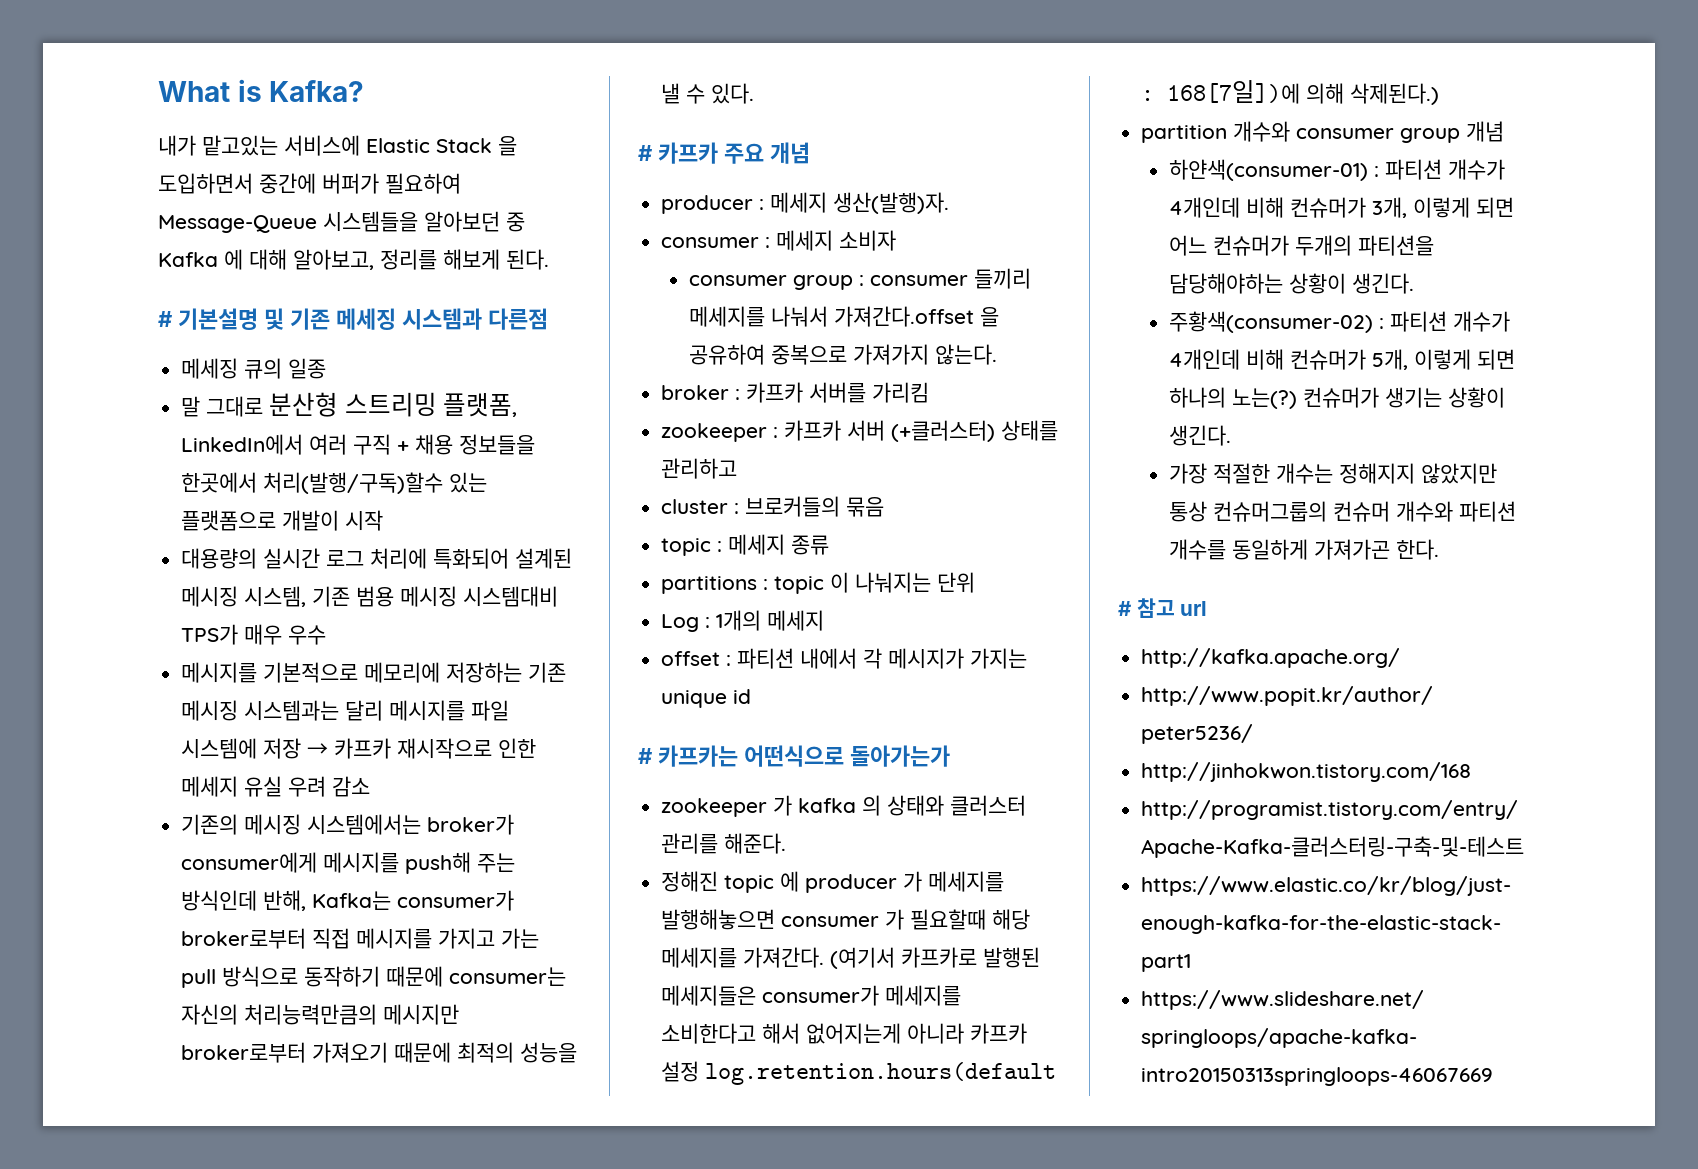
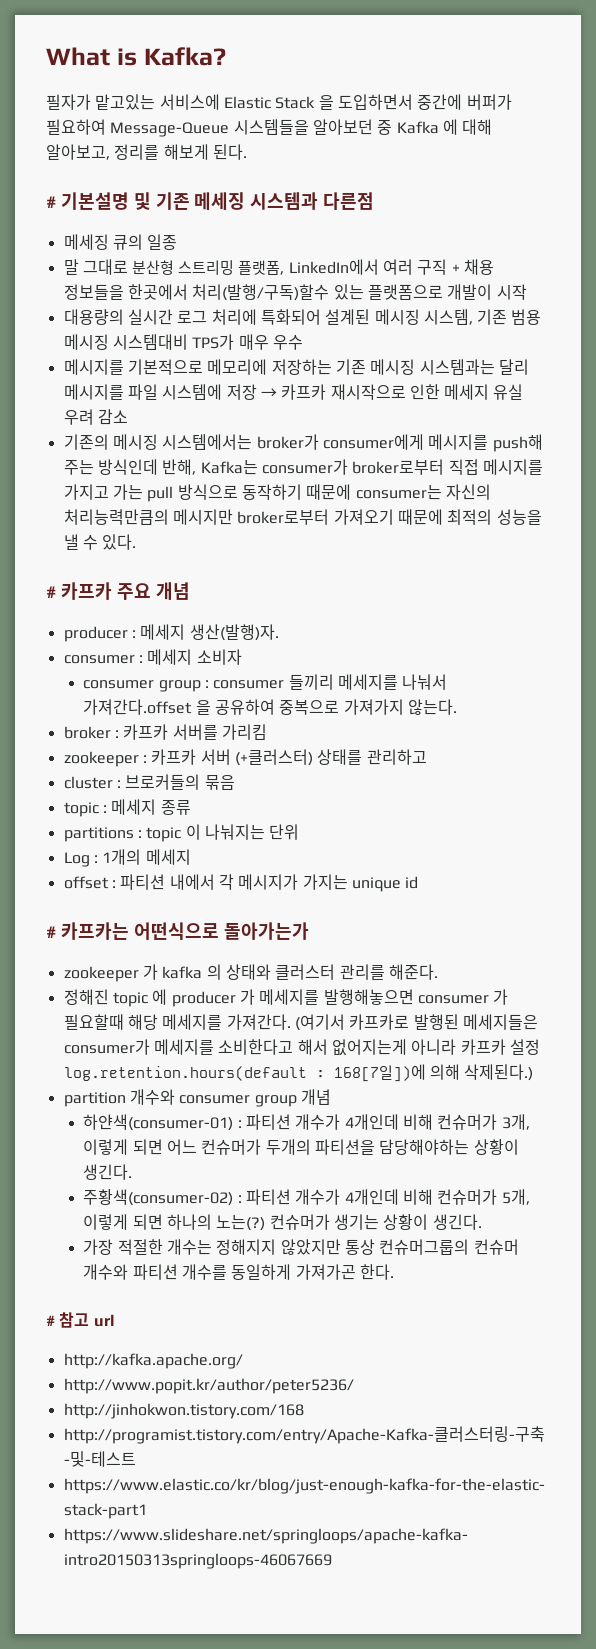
- 내가 맡고있는 서비스에 Elastic Stack 을 도입하면서 중간에 버퍼가 필요하여 Message-Queue 시스템들을 알아보던 중 Kafka 에 대해 알아보고, 정리를 해보게 된다.
+ 필자가 맡고있는 서비스에 Elastic Stack 을 도입하면서 중간에 버퍼가 필요하여 Message-Queue 시스템들을 알아보던 중 Kafka 에 대해 알아보고, 정리를 해보게 된다.

